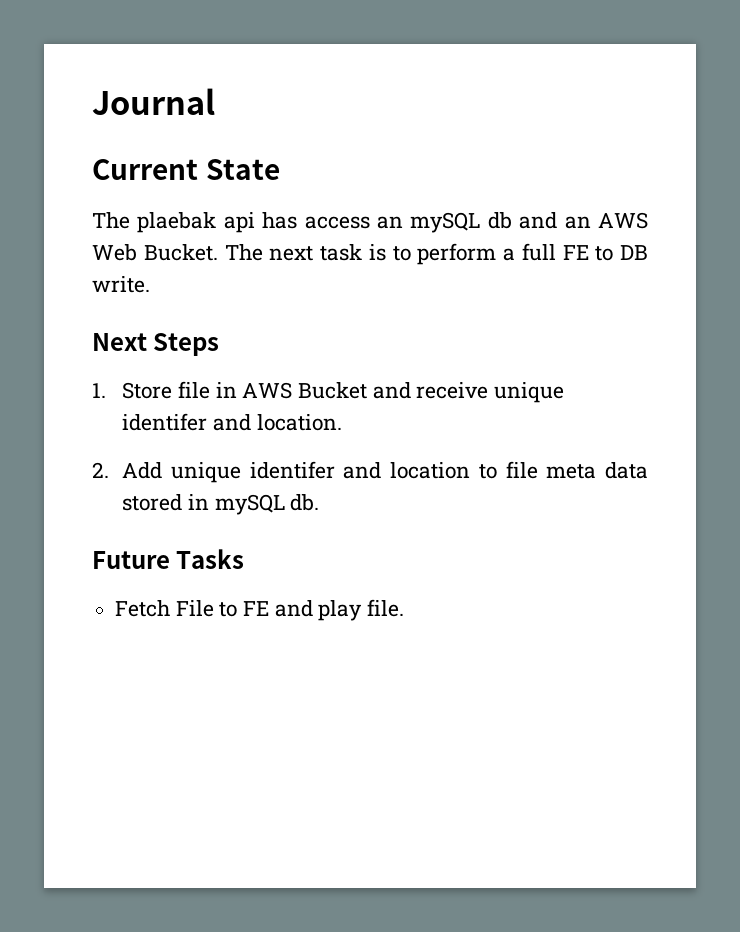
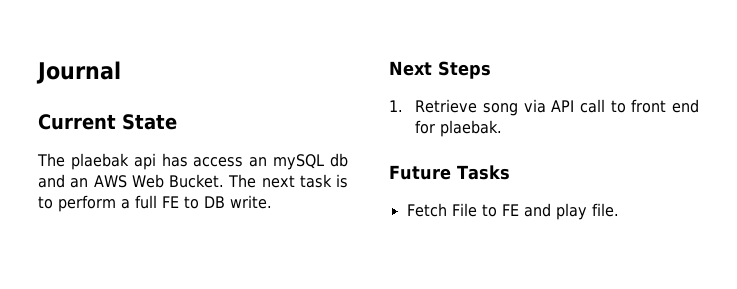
- 1. Store file in AWS Bucket and receive unique identifer and location.
- 2. Add unique identifer and location to file meta data stored in mySQL db.
+ 1. Retrieve song via API call to front end for plaebak.

